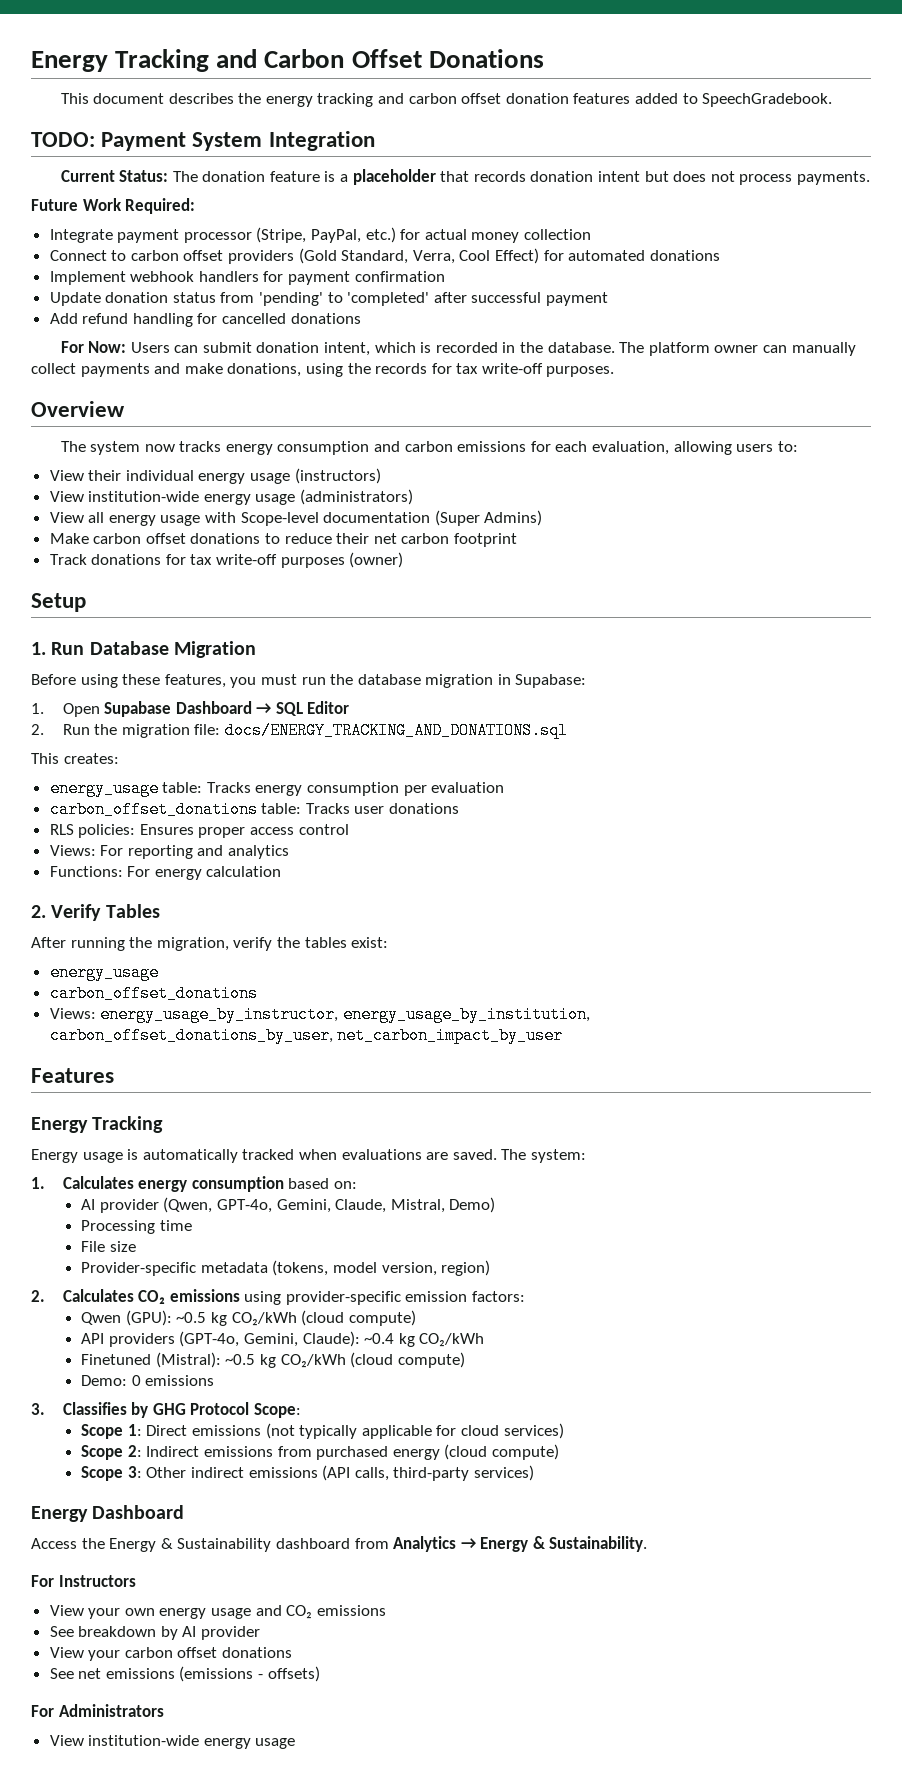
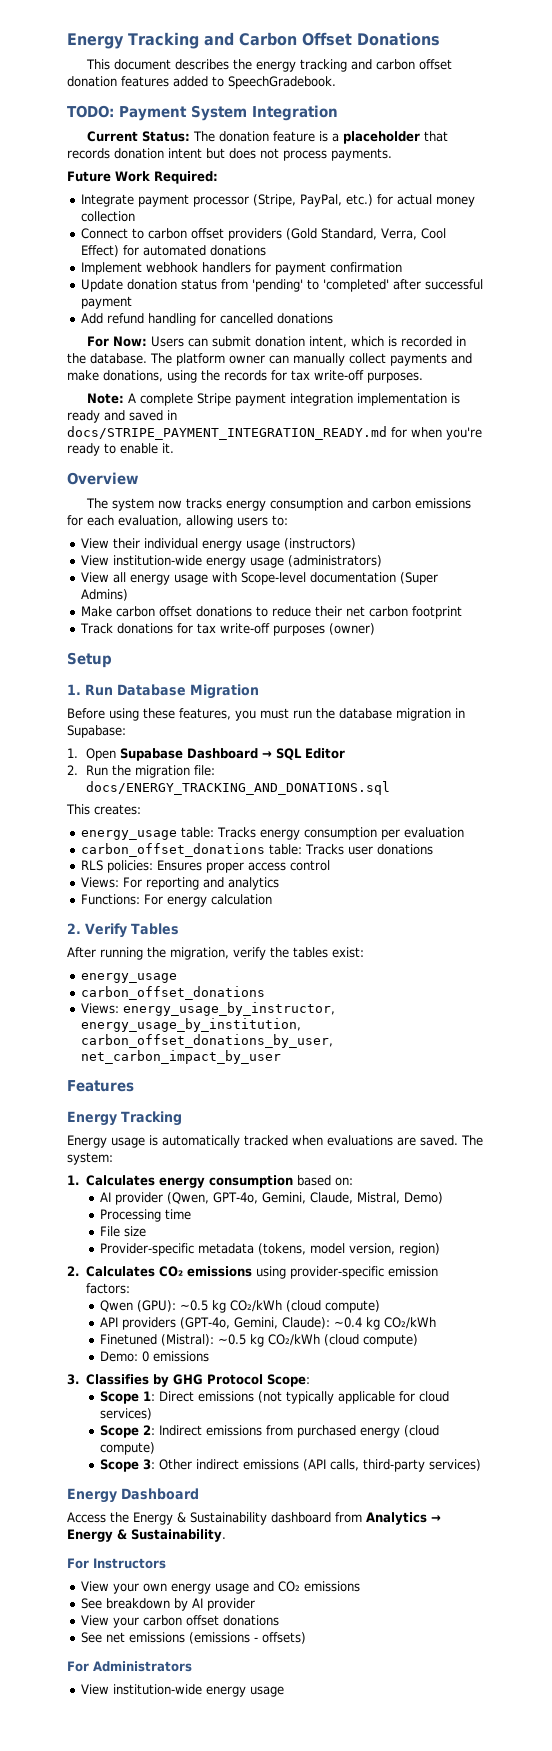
+ Note: A complete Stripe payment integration implementation is ready and saved in docs/STRIPE_PAYMENT_INTEGRATION_READY.md for when you're ready to enable it.

